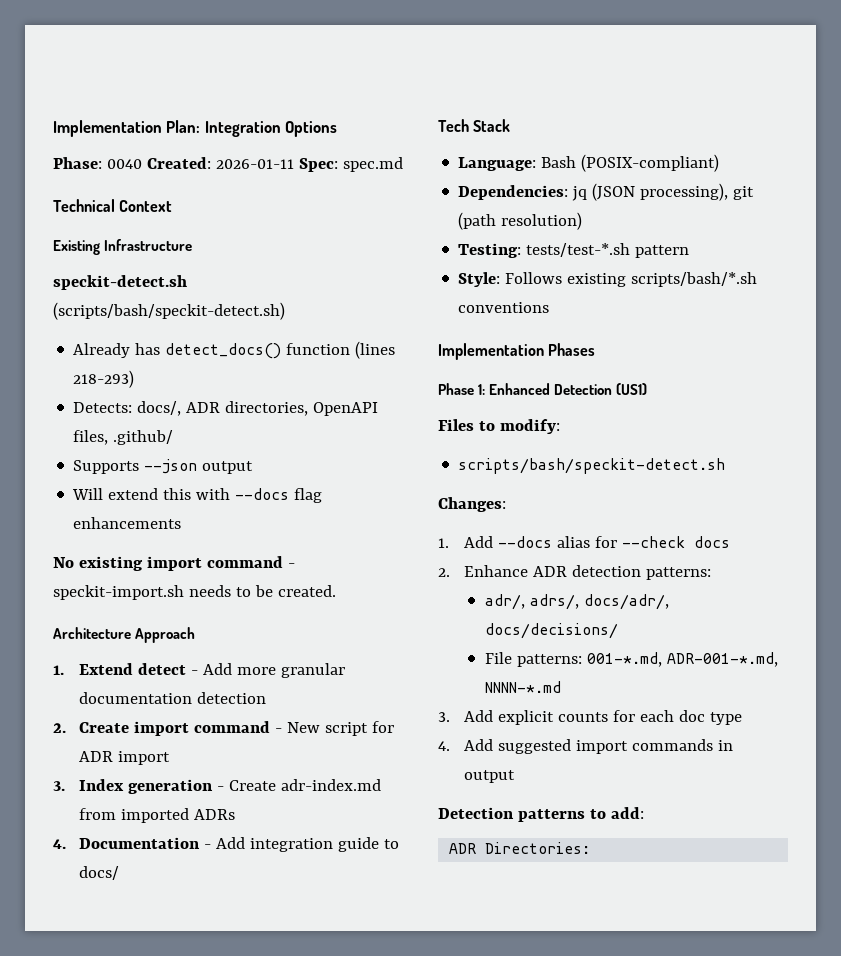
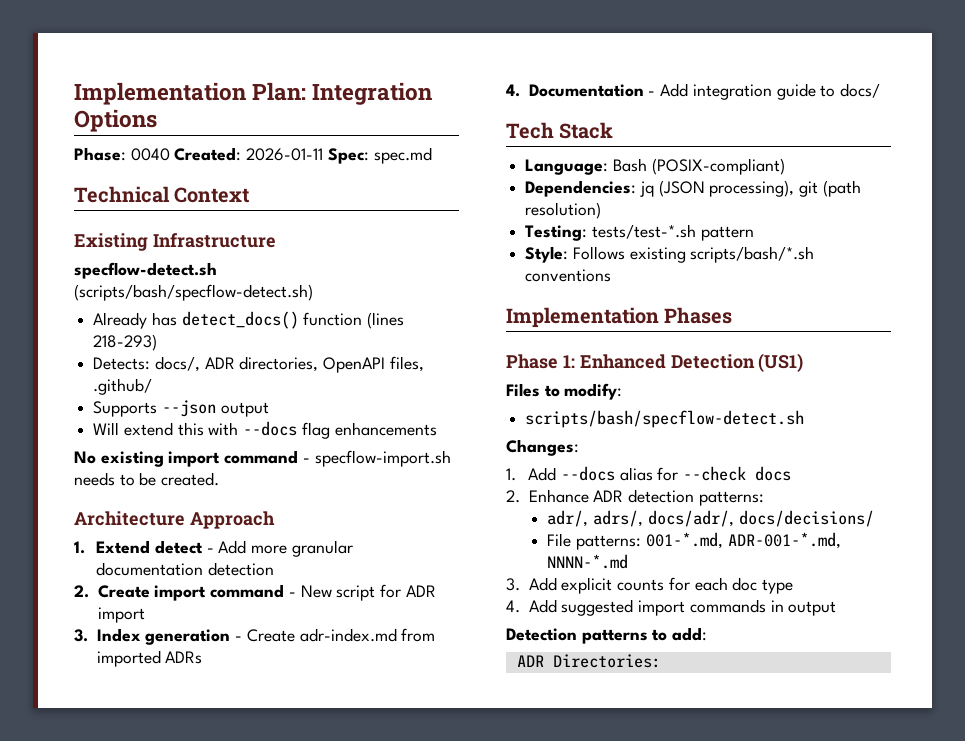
- speckit-detect.sh (scripts/bash/speckit-detect.sh)
+ specflow-detect.sh (scripts/bash/specflow-detect.sh)
- No existing import command - speckit-import.sh needs to be created.
+ No existing import command - specflow-import.sh needs to be created.
- scripts/bash/speckit-detect.sh
+ scripts/bash/specflow-detect.sh

